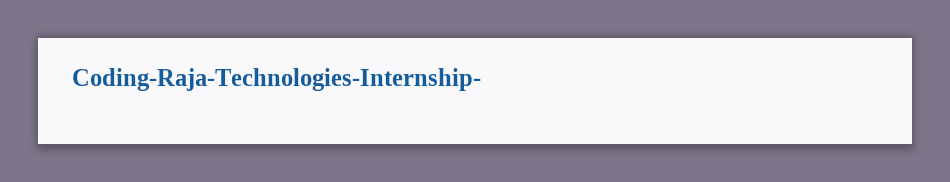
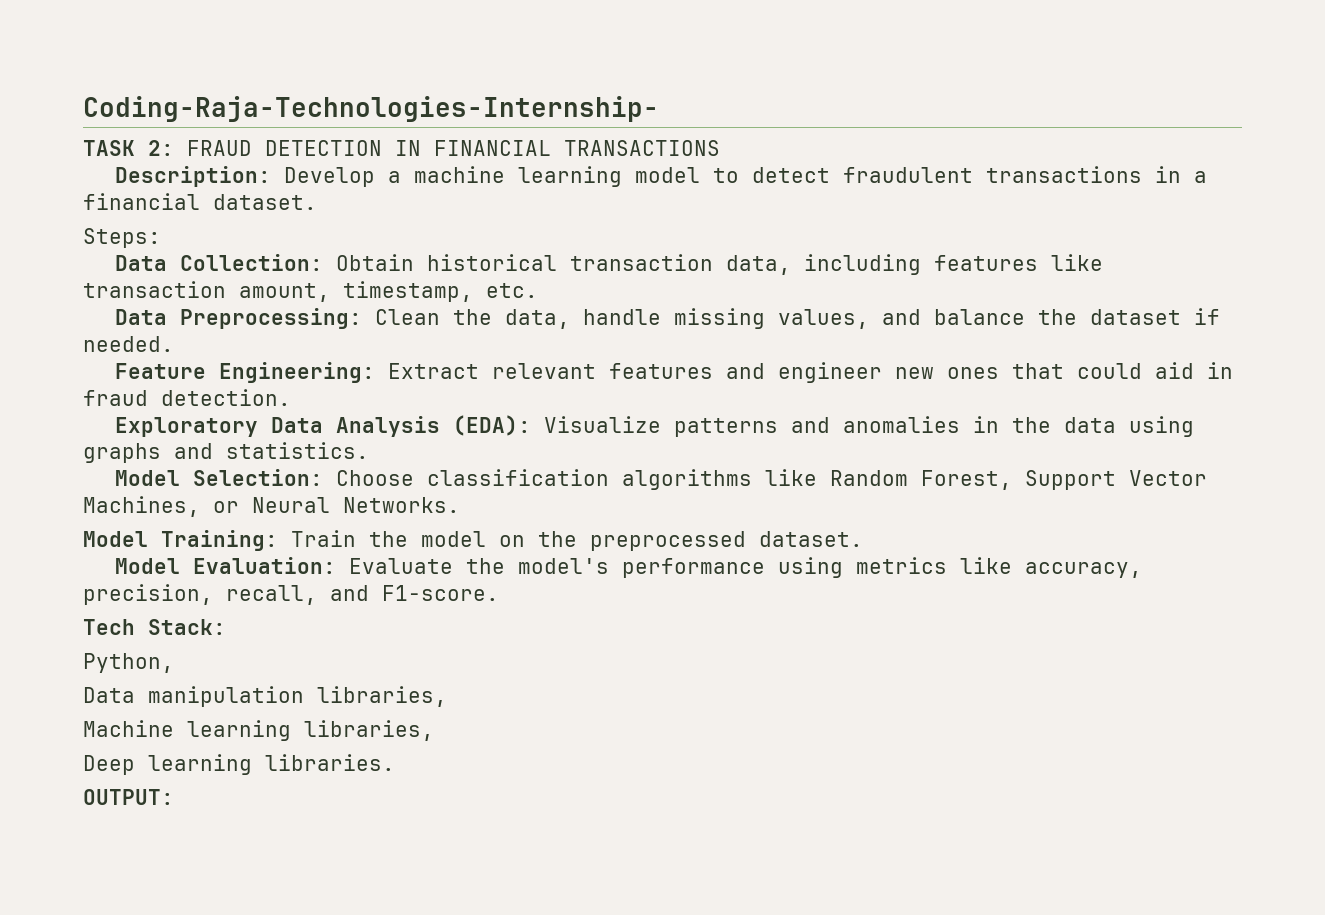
+ TASK 2: FRAUD DETECTION IN FINANCIAL TRANSACTIONS
+ Description: Develop a machine learning model to detect fraudulent transactions in a financial dataset.
+ Steps:
+ Data Collection: Obtain historical transaction data, including features like transaction amount, timestamp, etc.
+ Data Preprocessing: Clean the data, handle missing values, and balance the dataset if needed.
+ Feature Engineering: Extract relevant features and engineer new ones that could aid in fraud detection.
+ Exploratory Data Analysis (EDA): Visualize patterns and anomalies in the data using graphs and statistics.
+ Model Selection: Choose classification algorithms like Random Forest, Support Vector Machines, or Neural Networks.
+ Model Training: Train the model on the preprocessed dataset.
+ Model Evaluation: Evaluate the model's performance using metrics like accuracy, precision, recall, and F1-score.
+ Tech Stack:
+ Python,
+ Data manipulation libraries,
+ Machine learning libraries,
+ Deep learning libraries.
+ OUTPUT:

